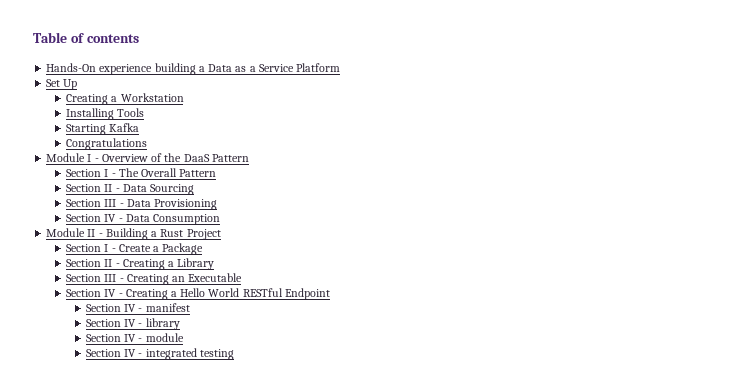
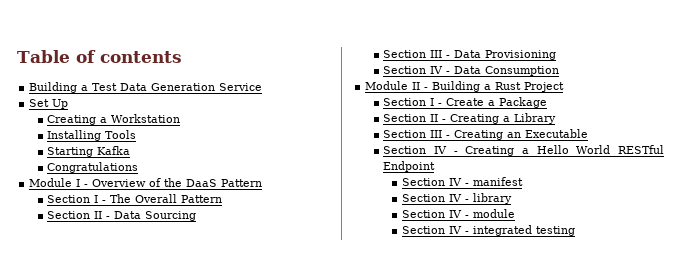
- Hands-On experience building a Data as a Service Platform
+ Building a Test Data Generation Service

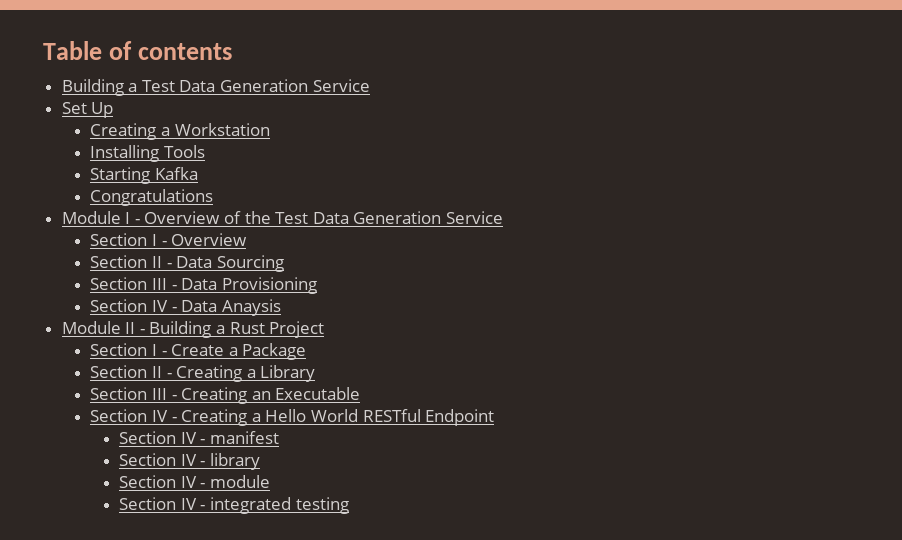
- Module I - Overview of the DaaS Pattern
- Section I - The Overall Pattern
+ Module I - Overview of the Test Data Generation Service
+ Section I - Overview
- Section IV - Data Consumption
+ Section IV - Data Anaysis

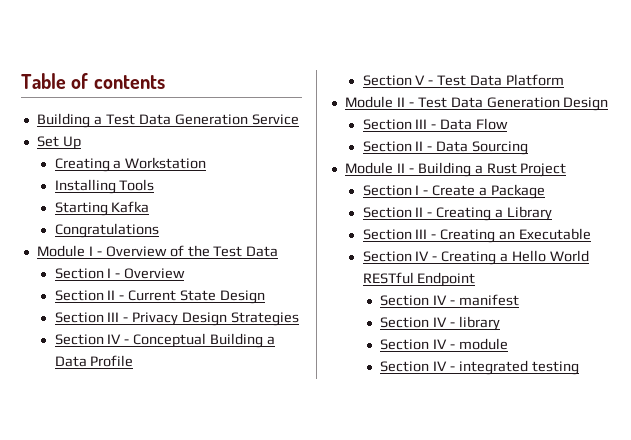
- Module I - Overview of the Test Data Generation Service
+ Module I - Overview of the Test Data
- Section II - Data Sourcing
+ Section II - Current State Design
+ Section III - Privacy Design Strategies
+ Section IV - Conceptual Building a Data Profile
+ Section V - Test Data Platform
+ Module II - Test Data Generation Design
- Section III - Data Provisioning
- Section IV - Data Anaysis
+ Section III - Data Flow
+ Section II - Data Sourcing

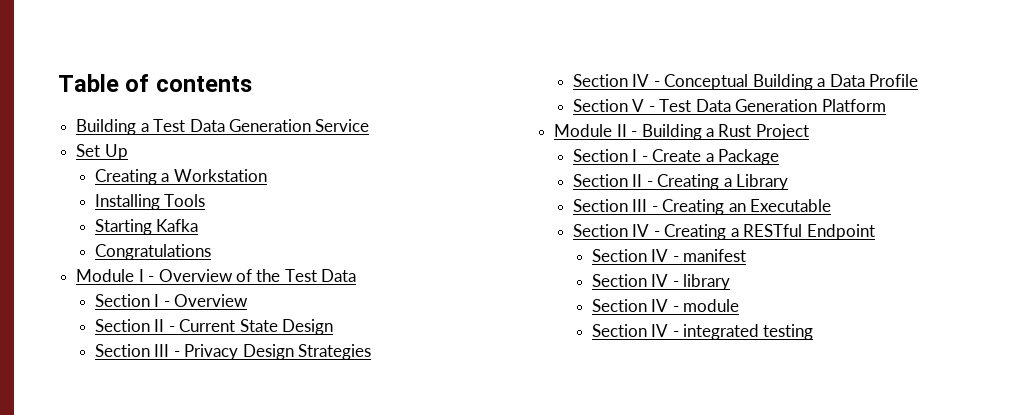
- Section V - Test Data Platform
+ Section V - Test Data Generation Platform
- Module II - Test Data Generation Design
- Section III - Data Flow
- Section II - Data Sourcing
- Section IV - Creating a Hello World RESTful Endpoint
+ Section IV - Creating a RESTful Endpoint

